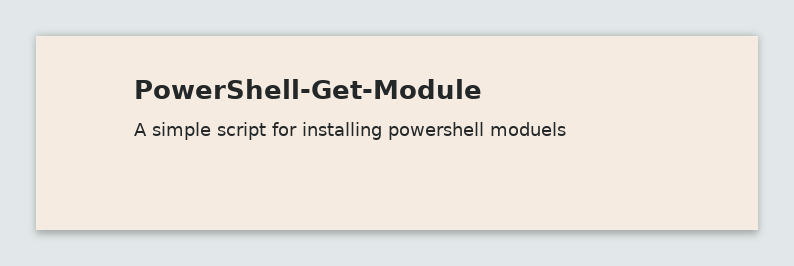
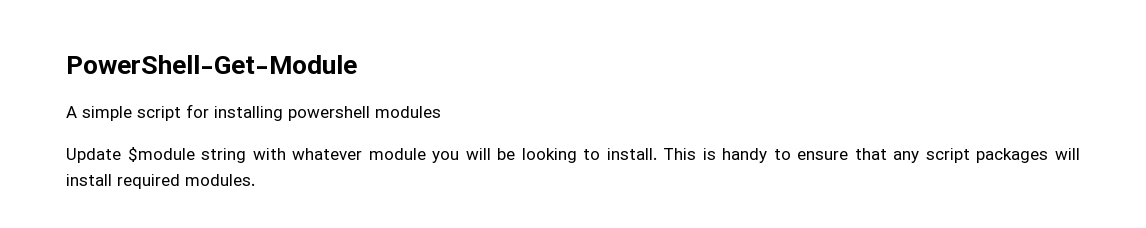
- A simple script for installing powershell moduels
+ A simple script for installing powershell modules
+ Update $module string with whatever module you will be looking to install. This is handy to ensure that any script packages will install required modules.

